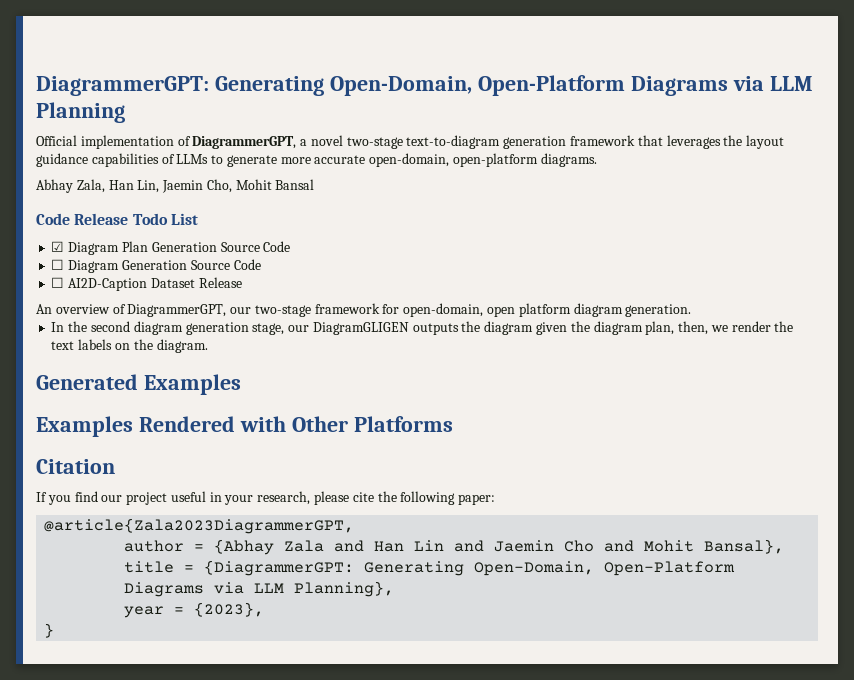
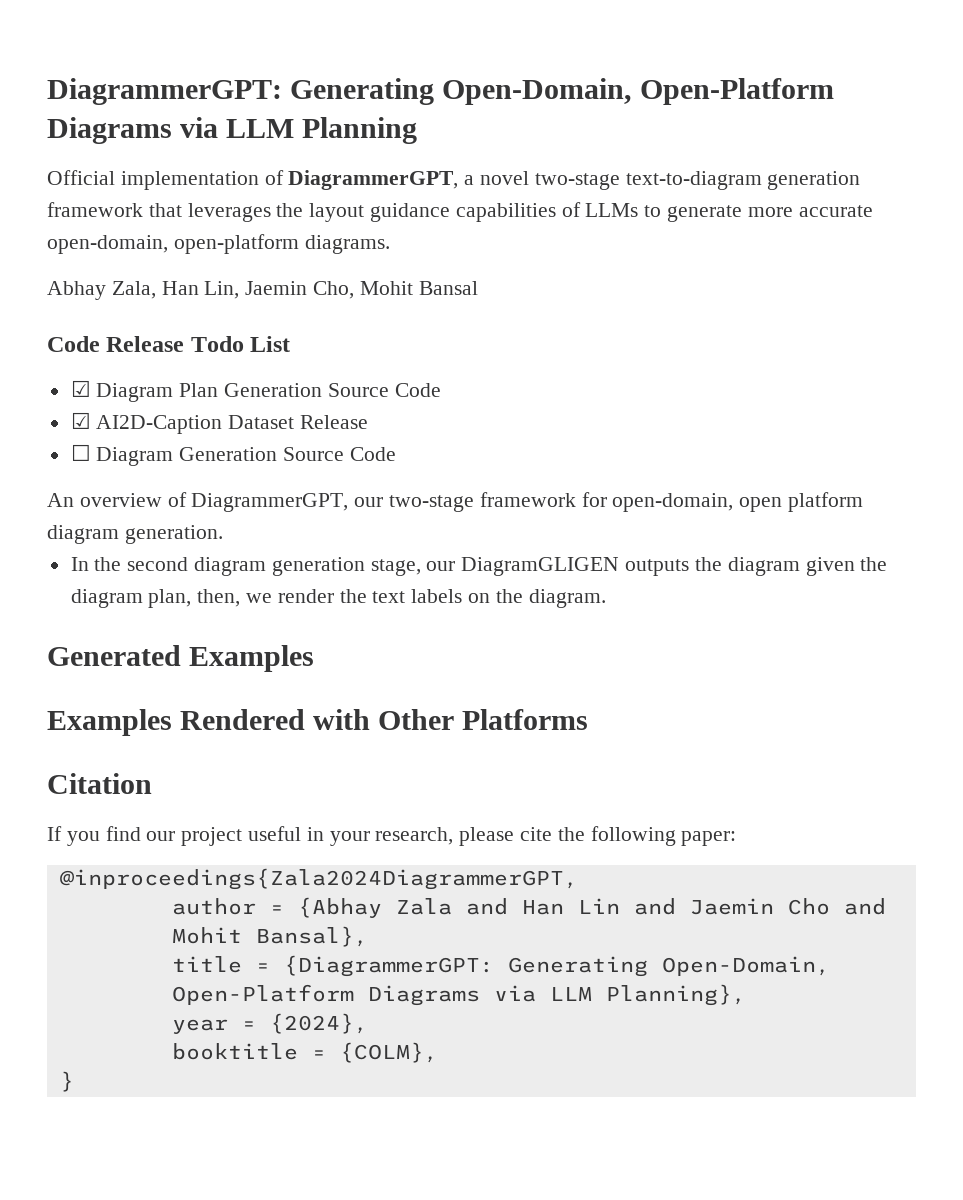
+ ☑ AI2D-Caption Dataset Release
- ☐ AI2D-Caption Dataset Release
- @article{Zala2023DiagrammerGPT,
+ @inproceedings{Zala2024DiagrammerGPT,
- year = {2023},
+ year = {2024},
+ booktitle = {COLM},

